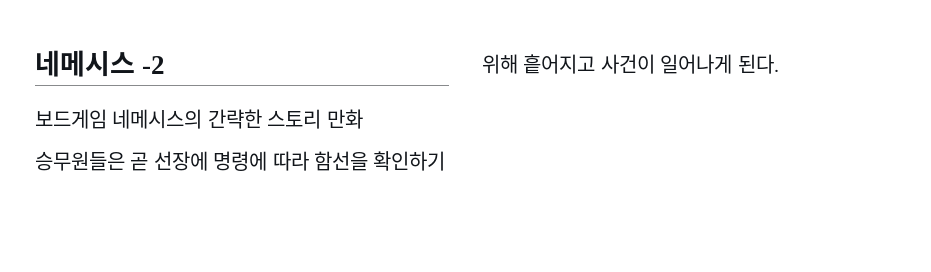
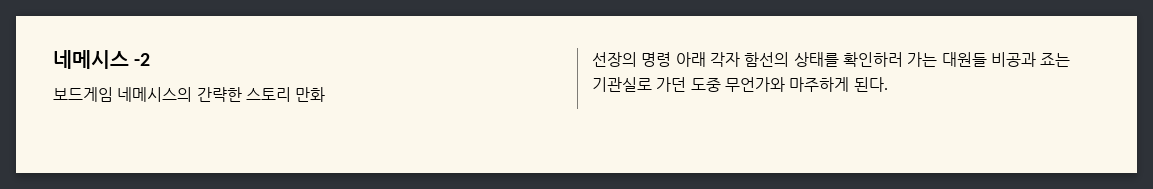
- 승무원들은 곧 선장에 명령에 따라 함선을 확인하기 위해 흩어지고 사건이 일어나게 된다.
+ 선장의 명령 아래 각자 함선의 상태를 확인하러 가는 대원들 비공과 죠는 기관실로 가던 도중 무언가와 마주하게 된다.

